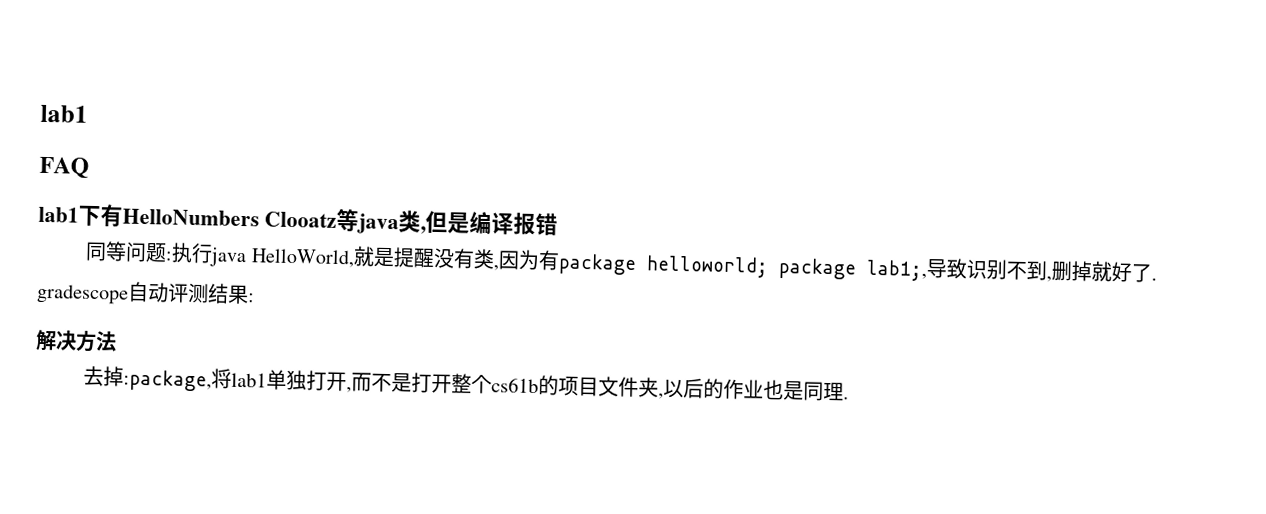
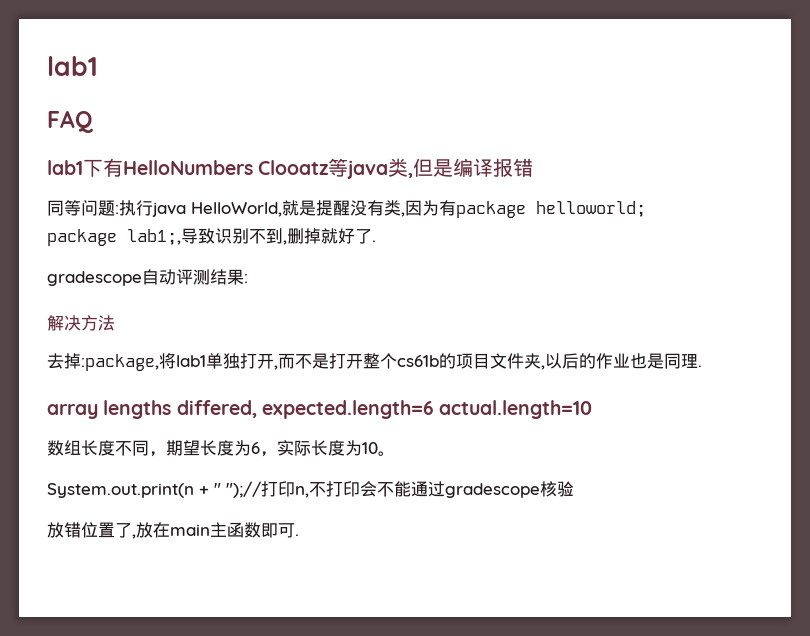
+ array lengths differed, expected.length=6 actual.length=10
+ 数组长度不同，期望长度为6，实际长度为10。
+ System.out.print(n + " ");//打印n,不打印会不能通过gradescope核验
+ 放错位置了,放在main主函数即可.

